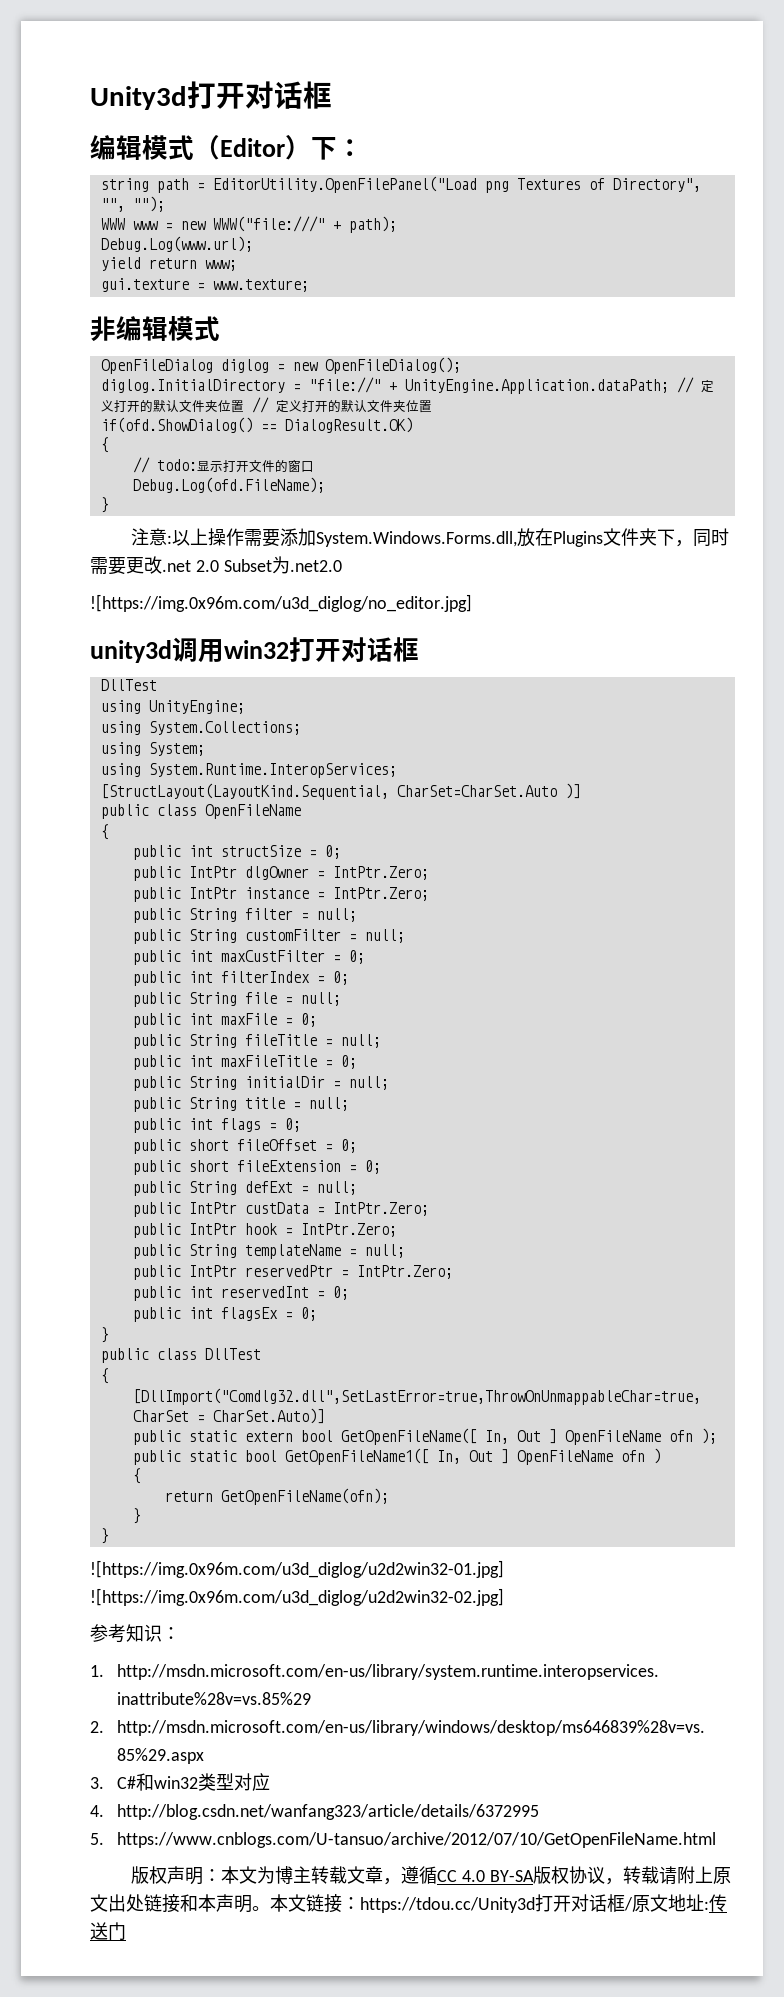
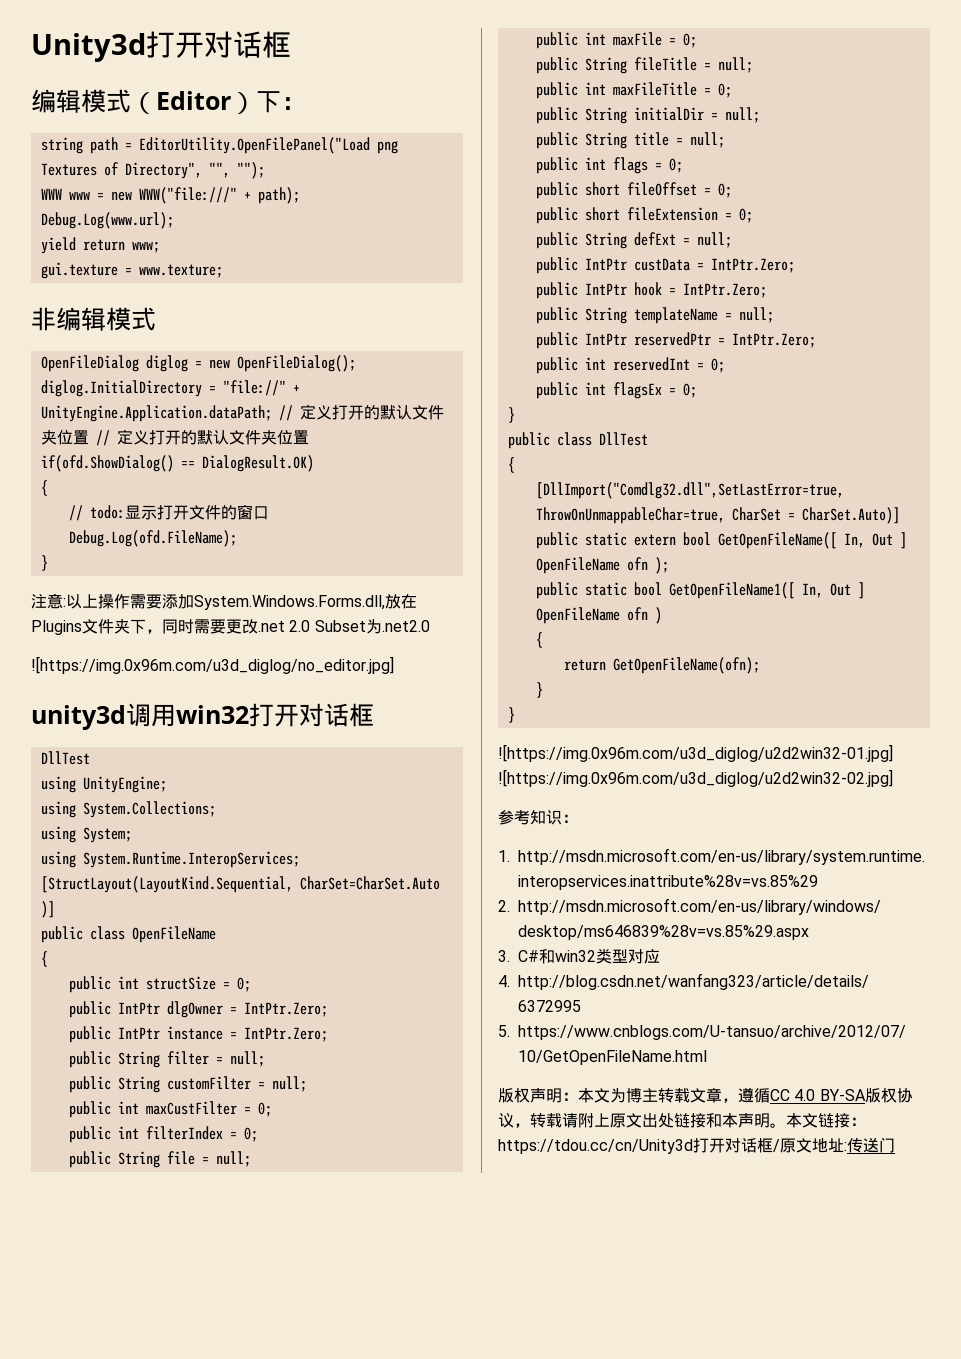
- 本文链接：https://tdou.cc/Unity3d打开对话框/原文地址:传送门
+ 本文链接：https://tdou.cc/cn/Unity3d打开对话框/原文地址:传送门

